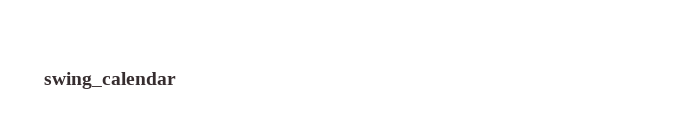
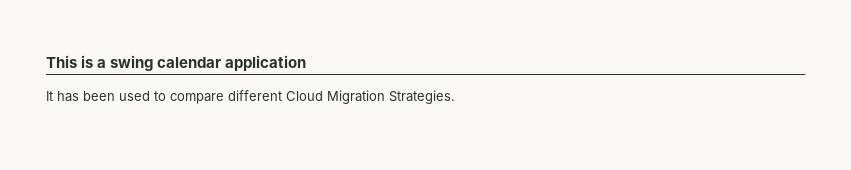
- swing_calendar
+ This is a swing calendar application
+ It has been used to compare different Cloud Migration Strategies.

